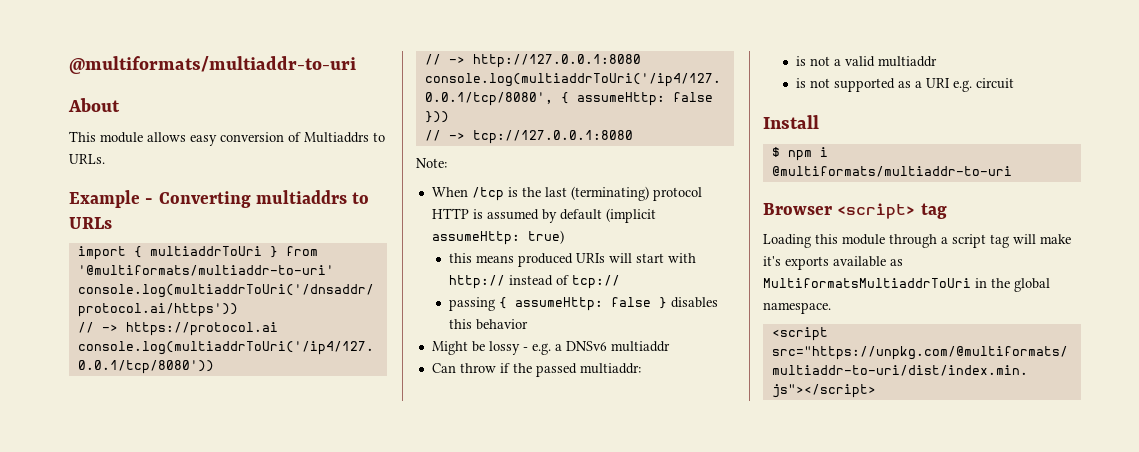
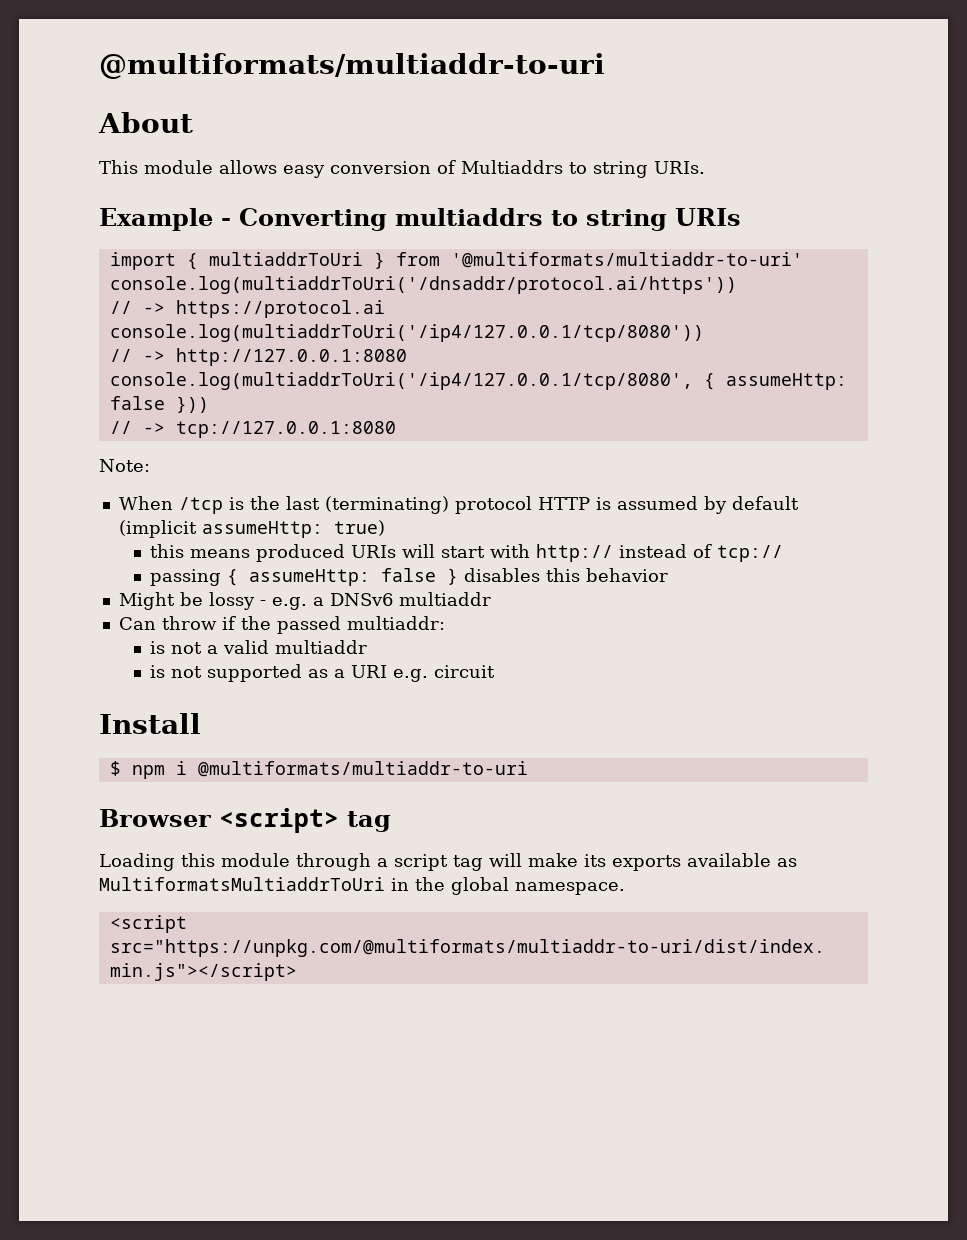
- This module allows easy conversion of Multiaddrs to URLs.
+ This module allows easy conversion of Multiaddrs to string URIs.
- Example - Converting multiaddrs to URLs
+ Example - Converting multiaddrs to string URIs
- Loading this module through a script tag will make it's exports available as MultiformatsMultiaddrToUri in the global namespace.
+ Loading this module through a script tag will make its exports available as MultiformatsMultiaddrToUri in the global namespace.

